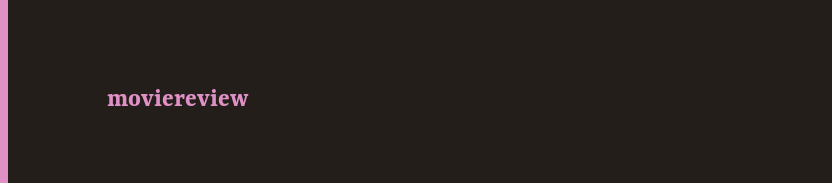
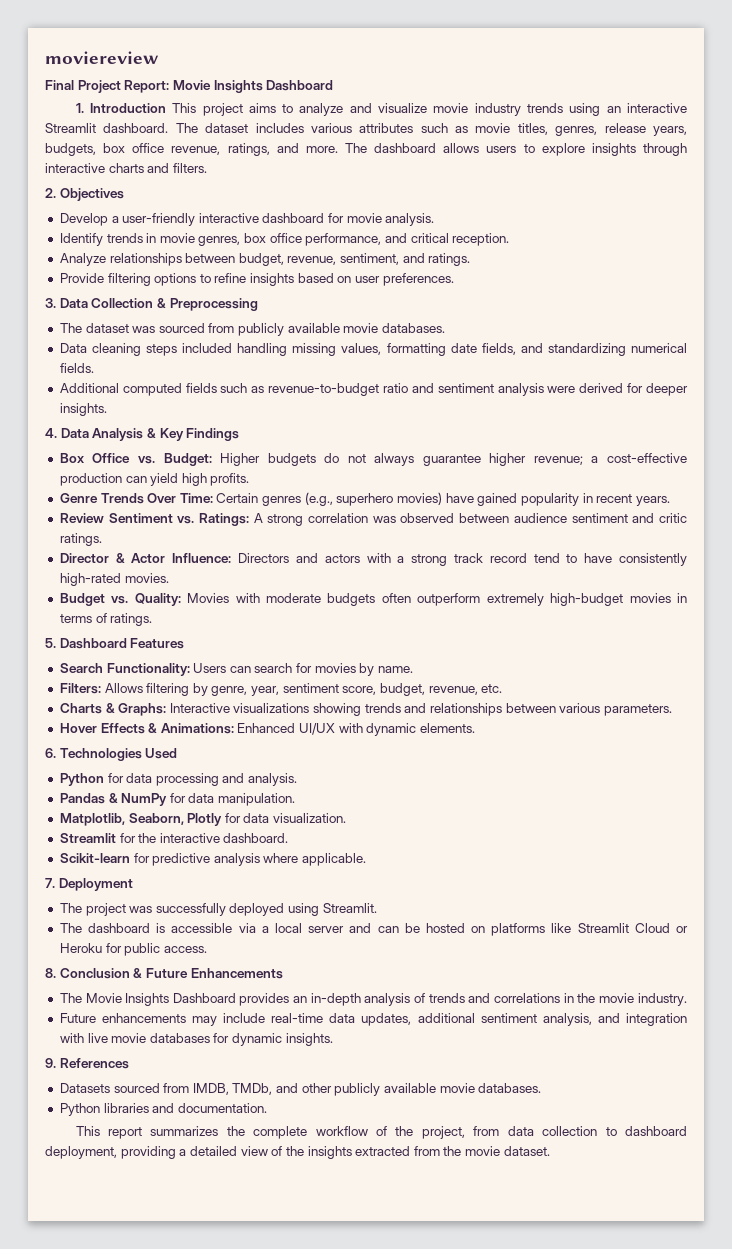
+ Final Project Report: Movie Insights Dashboard
+ 1. Introduction This project aims to analyze and visualize movie industry trends using an interactive Streamlit dashboard. The dataset includes various attributes such as movie titles, genres, release years, budgets, box office revenue, ratings, and more. The dashboard allows users to explore insights through interactive charts and filters.
+ 2. Objectives
+ Develop a user-friendly interactive dashboard for movie analysis.
+ Identify trends in movie genres, box office performance, and critical reception.
+ Analyze relationships between budget, revenue, sentiment, and ratings.
+ Provide filtering options to refine insights based on user preferences.
+ 3. Data Collection & Preprocessing
+ The dataset was sourced from publicly available movie databases.
+ Data cleaning steps included handling missing values, formatting date fields, and standardizing numerical fields.
+ Additional computed fields such as revenue-to-budget ratio and sentiment analysis were derived for deeper insights.
+ 4. Data Analysis & Key Findings
+ Box Office vs. Budget: Higher budgets do not always guarantee higher revenue; a cost-effective production can yield high profits.
+ Genre Trends Over Time: Certain genres (e.g., superhero movies) have gained popularity in recent years.
+ Review Sentiment vs. Ratings: A strong correlation was observed between audience sentiment and critic ratings.
+ Director & Actor Influence: Directors and actors with a strong track record tend to have consistently high-rated movies.
+ Budget vs. Quality: Movies with moderate budgets often outperform extremely high-budget movies in terms of ratings.
+ 5. Dashboard Features
+ Search Functionality: Users can search for movies by name.
+ Filters: Allows filtering by genre, year, sentiment score, budget, revenue, etc.
+ Charts & Graphs: Interactive visualizations showing trends and relationships between various parameters.
+ Hover Effects & Animations: Enhanced UI/UX with dynamic elements.
+ 6. Technologies Used
+ Python for data processing and analysis.
+ Pandas & NumPy for data manipulation.
+ Matplotlib, Seaborn, Plotly for data visualization.
+ Streamlit for the interactive dashboard.
+ Scikit-learn for predictive analysis where applicable.
+ 7. Deployment
+ The project was successfully deployed using Streamlit.
+ The dashboard is accessible via a local server and can be hosted on platforms like Streamlit Cloud or Heroku for public access.
+ 8. Conclusion & Future Enhancements
+ The Movie Insights Dashboard provides an in-depth analysis of trends and correlations in the movie industry.
+ Future enhancements may include real-time data updates, additional sentiment analysis, and integration with live movie databases for dynamic insights.
+ 9. References
+ Datasets sourced from IMDB, TMDb, and other publicly available movie databases.
+ Python libraries and documentation.
+ This report summarizes the complete workflow of the project, from data collection to dashboard deployment, providing a detailed view of the insights extracted from the movie dataset.

